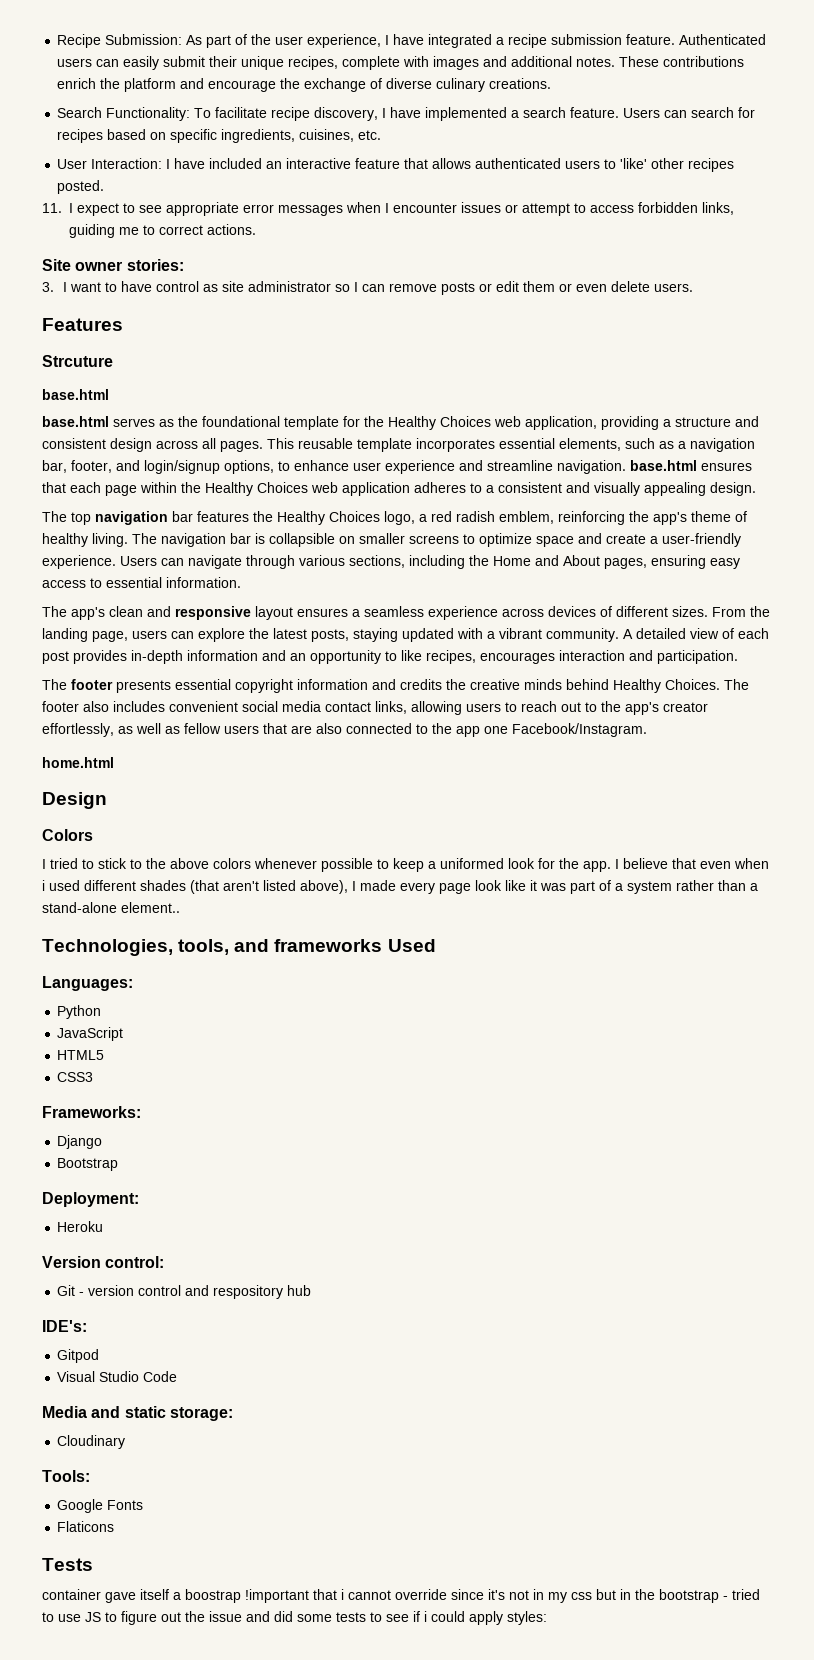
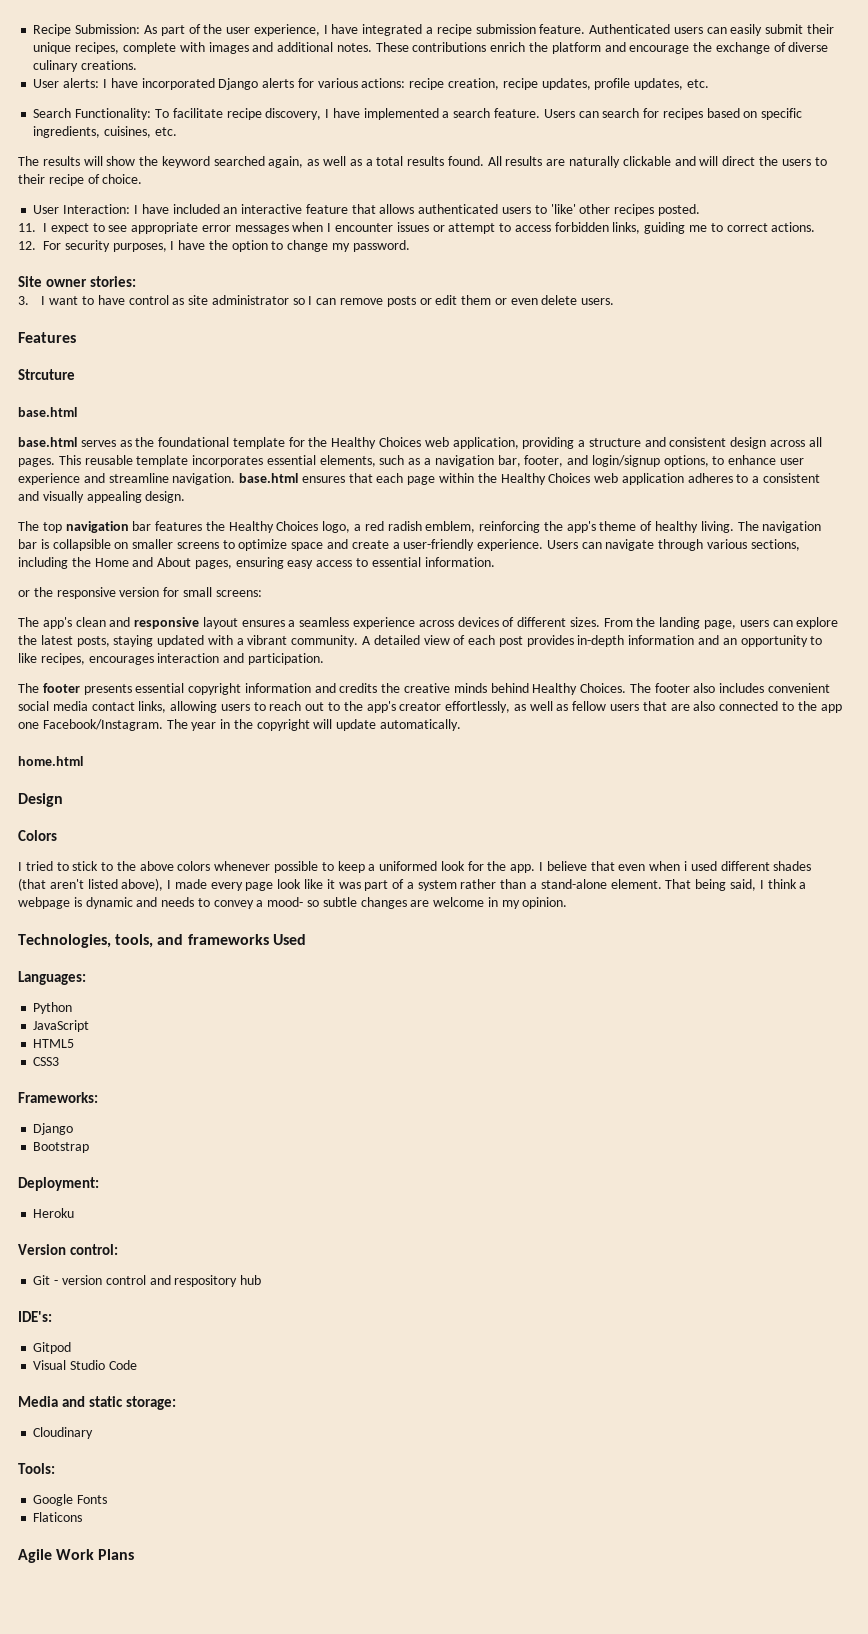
+ User alerts: I have incorporated Django alerts for various actions: recipe creation, recipe updates, profile updates, etc.
+ The results will show the keyword searched again, as well as a total results found. All results are naturally clickable and will direct the users to their recipe of choice.
+ 12. For security purposes, I have the option to change my password.
+ or the responsive version for small screens:
+ The year in the copyright will update automatically.
- I believe that even when i used different shades (that aren't listed above), I made every page look like it was part of a system rather than a stand-alone element..
+ I believe that even when i used different shades (that aren't listed above), I made every page look like it was part of a system rather than a stand-alone element. That being said, I think a webpage is dynamic and needs to convey a mood- so subtle changes are welcome in my opinion.
- Tests
- container gave itself a boostrap !important that i cannot override since it's not in my css but in the bootstrap - tried to use JS to figure out the issue and did some tests to see if i could apply styles:
+ Agile Work Plans

